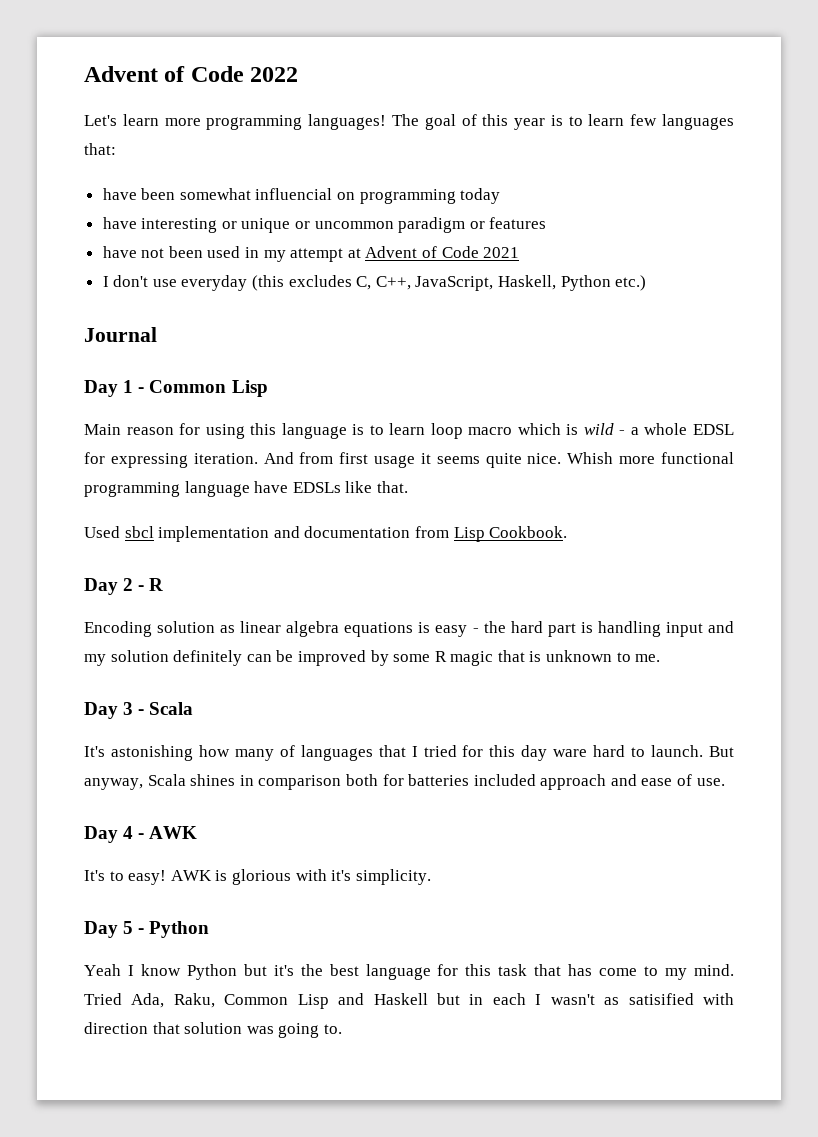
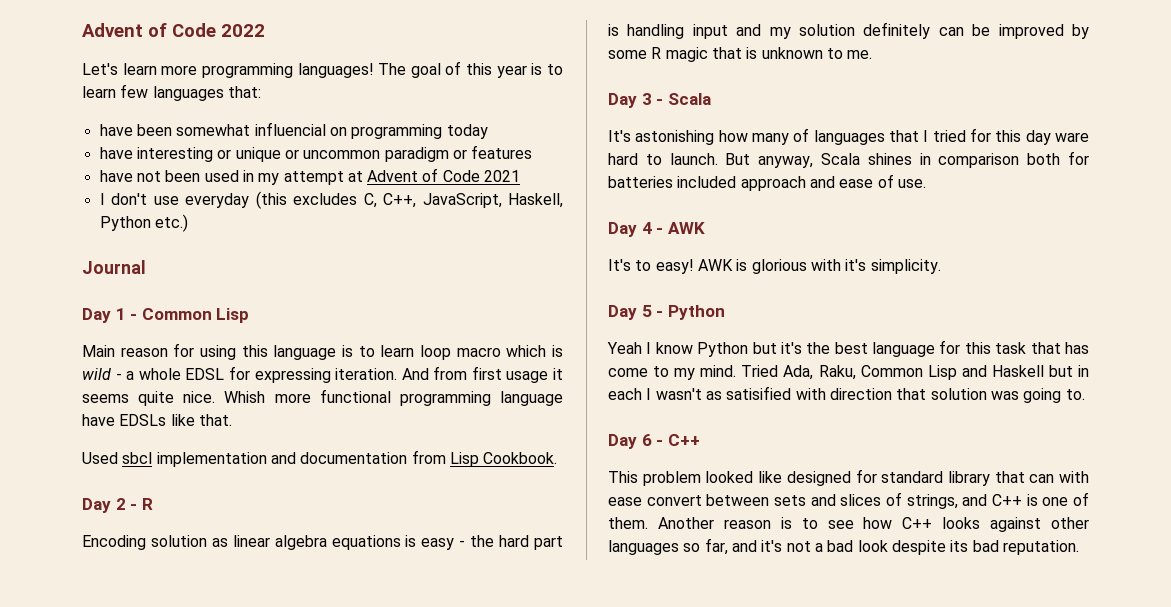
+ Day 6 - C++
+ This problem looked like designed for standard library that can with ease convert between sets and slices of strings, and C++ is one of them. Another reason is to see how C++ looks against other languages so far, and it's not a bad look despite its bad reputation.

